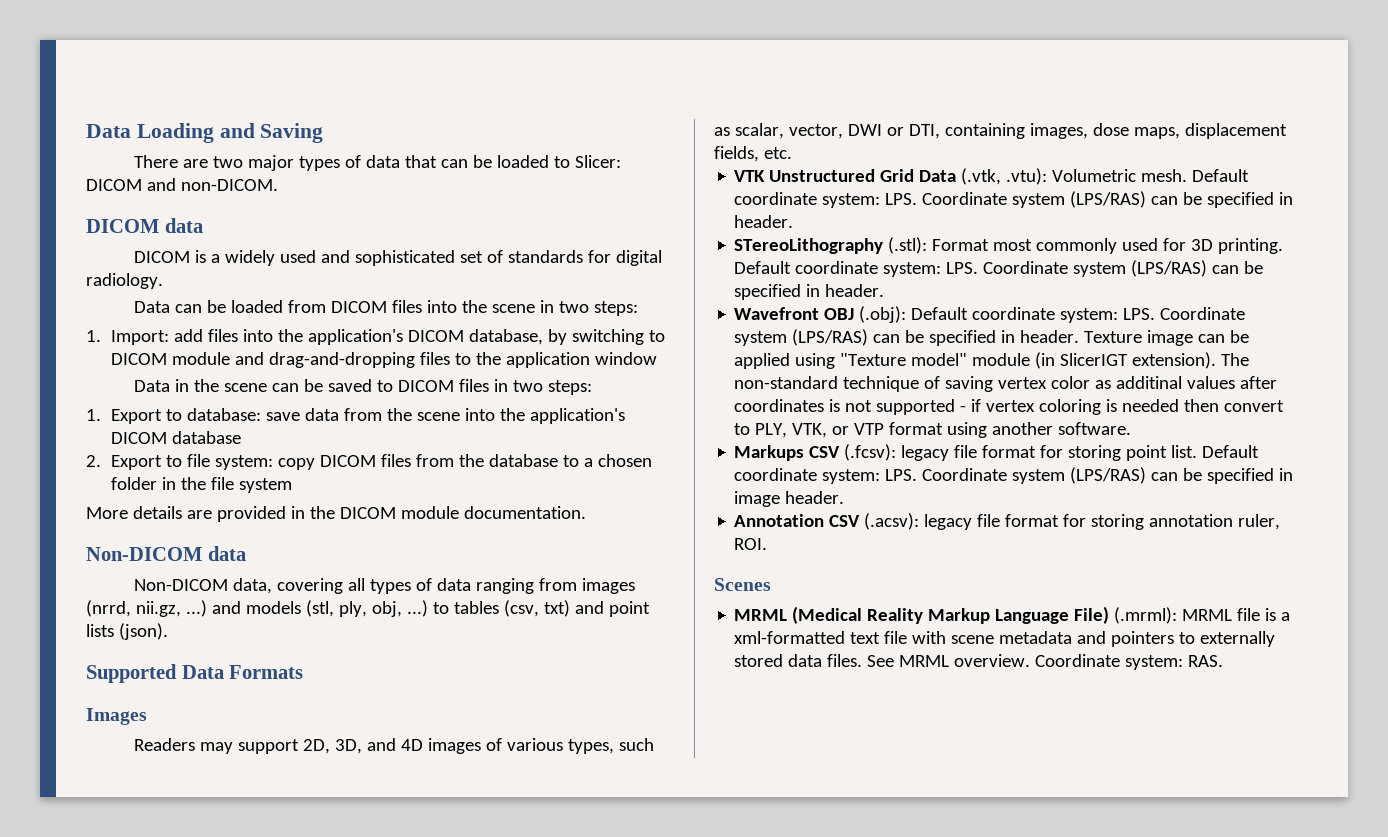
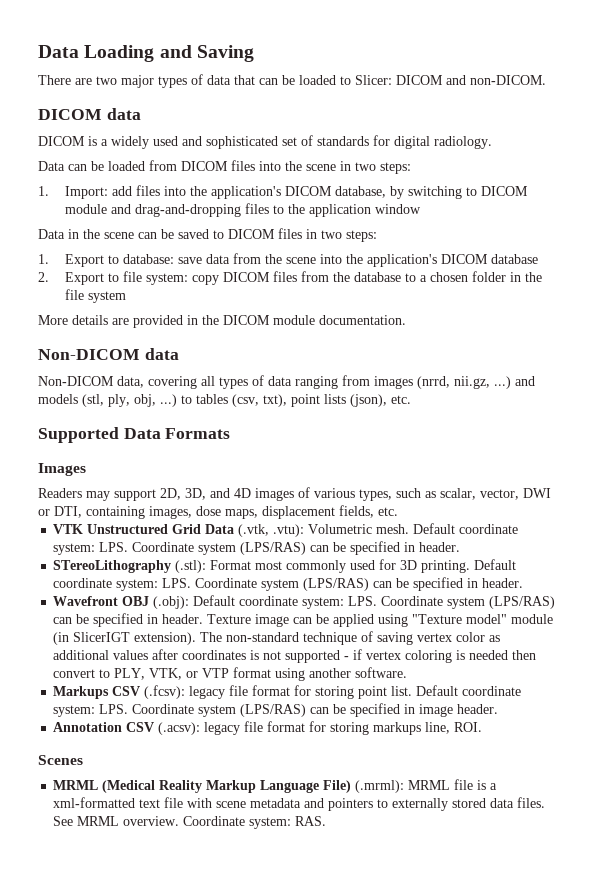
- Non-DICOM data, covering all types of data ranging from images (nrrd, nii.gz, ...) and models (stl, ply, obj, ...) to tables (csv, txt) and point lists (json).
+ Non-DICOM data, covering all types of data ranging from images (nrrd, nii.gz, ...) and models (stl, ply, obj, ...) to tables (csv, txt), point lists (json), etc.
- The non-standard technique of saving vertex color as additinal values after coordinates is not supported - if vertex coloring is needed then convert to PLY, VTK, or VTP format using another software.
+ The non-standard technique of saving vertex color as additional values after coordinates is not supported - if vertex coloring is needed then convert to PLY, VTK, or VTP format using another software.
- Annotation CSV (.acsv): legacy file format for storing annotation ruler, ROI.
+ Annotation CSV (.acsv): legacy file format for storing markups line, ROI.

